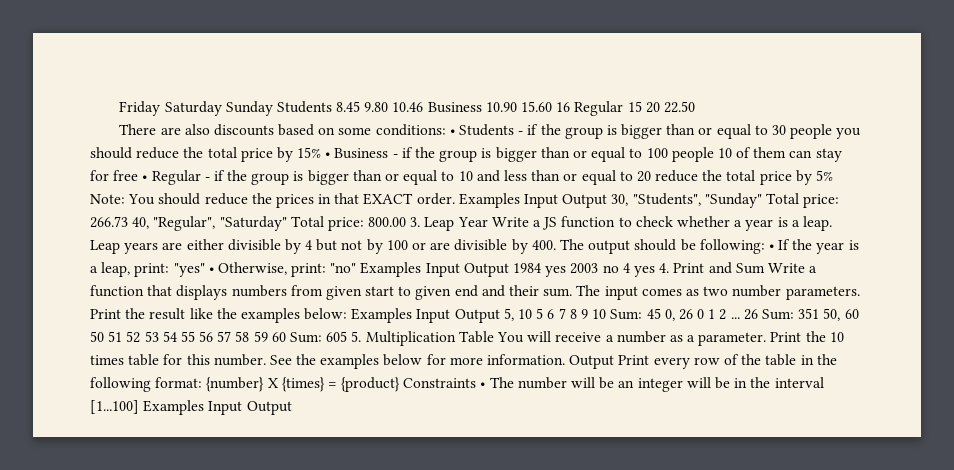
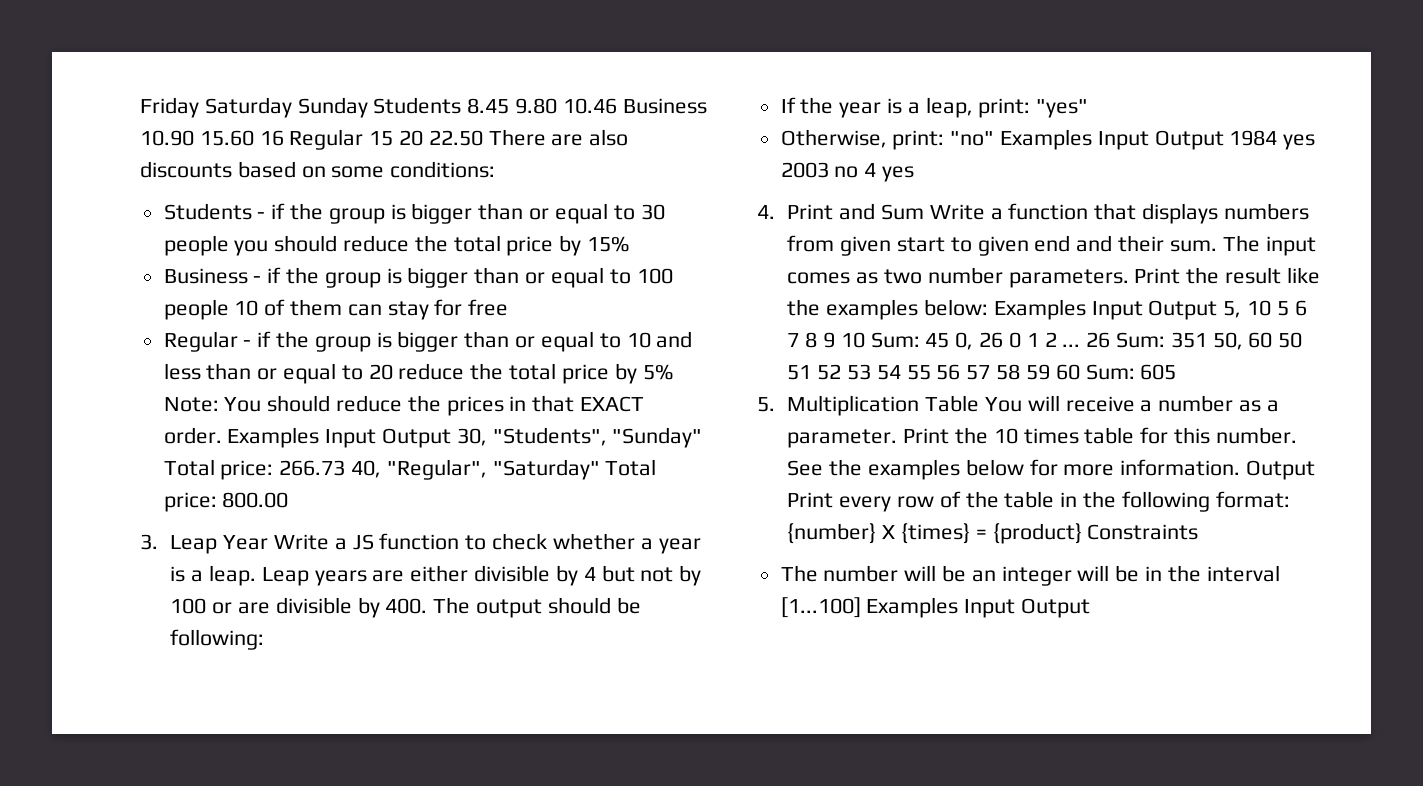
- Friday Saturday Sunday Students 8.45 9.80 10.46 Business 10.90 15.60 16 Regular 15 20 22.50
- There are also discounts based on some conditions: • Students - if the group is bigger than or equal to 30 people you should reduce the total price by 15% • Business - if the group is bigger than or equal to 100 people 10 of them can stay for free • Regular - if the group is bigger than or equal to 10 and less than or equal to 20 reduce the total price by 5% Note:
+ Friday Saturday Sunday Students 8.45 9.80 10.46 Business 10.90 15.60 16 Regular 15 20 22.50 There are also discounts based on some conditions:
+ Students - if the group is bigger than or equal to 30 people you should reduce the total price by 15%
+ Business - if the group is bigger than or equal to 100 people 10 of them can stay for free
+ Regular - if the group is bigger than or equal to 10 and less than or equal to 20 reduce the total price by 5% Note:
- Examples Input Output 30, "Students", "Sunday" Total price: 266.73 40, "Regular", "Saturday" Total price: 800.00 3. Leap Year Write a JS function to check whether a year is a leap.
+ Examples Input Output 30, "Students", "Sunday" Total price: 266.73 40, "Regular", "Saturday" Total price: 800.00
+ 3. Leap Year Write a JS function to check whether a year is a leap.
- Leap years are either divisible by 4 but not by 100 or are divisible by 400. The output should be following: • If the year is a leap, print: "yes" • Otherwise, print: "no" Examples Input Output 1984 yes 2003 no 4 yes 4. Print and Sum Write a function that displays numbers from given start to given end and their sum.
+ Leap years are either divisible by 4 but not by 100 or are divisible by 400. The output should be following:
+ If the year is a leap, print: "yes"
+ Otherwise, print: "no" Examples Input Output 1984 yes 2003 no 4 yes
+ 4. Print and Sum Write a function that displays numbers from given start to given end and their sum.
- 26 Sum: 351 50, 60 50 51 52 53 54 55 56 57 58 59 60 Sum: 605 5. Multiplication Table You will receive a number as a parameter.
+ 26 Sum: 351 50, 60 50 51 52 53 54 55 56 57 58 59 60 Sum: 605
+ 5. Multiplication Table You will receive a number as a parameter.
- Output Print every row of the table in the following format: {number} X {times} = {product} Constraints • The number will be an integer will be in the interval [1...100] Examples Input Output
+ Output Print every row of the table in the following format: {number} X {times} = {product} Constraints
+ The number will be an integer will be in the interval [1...100] Examples Input Output

